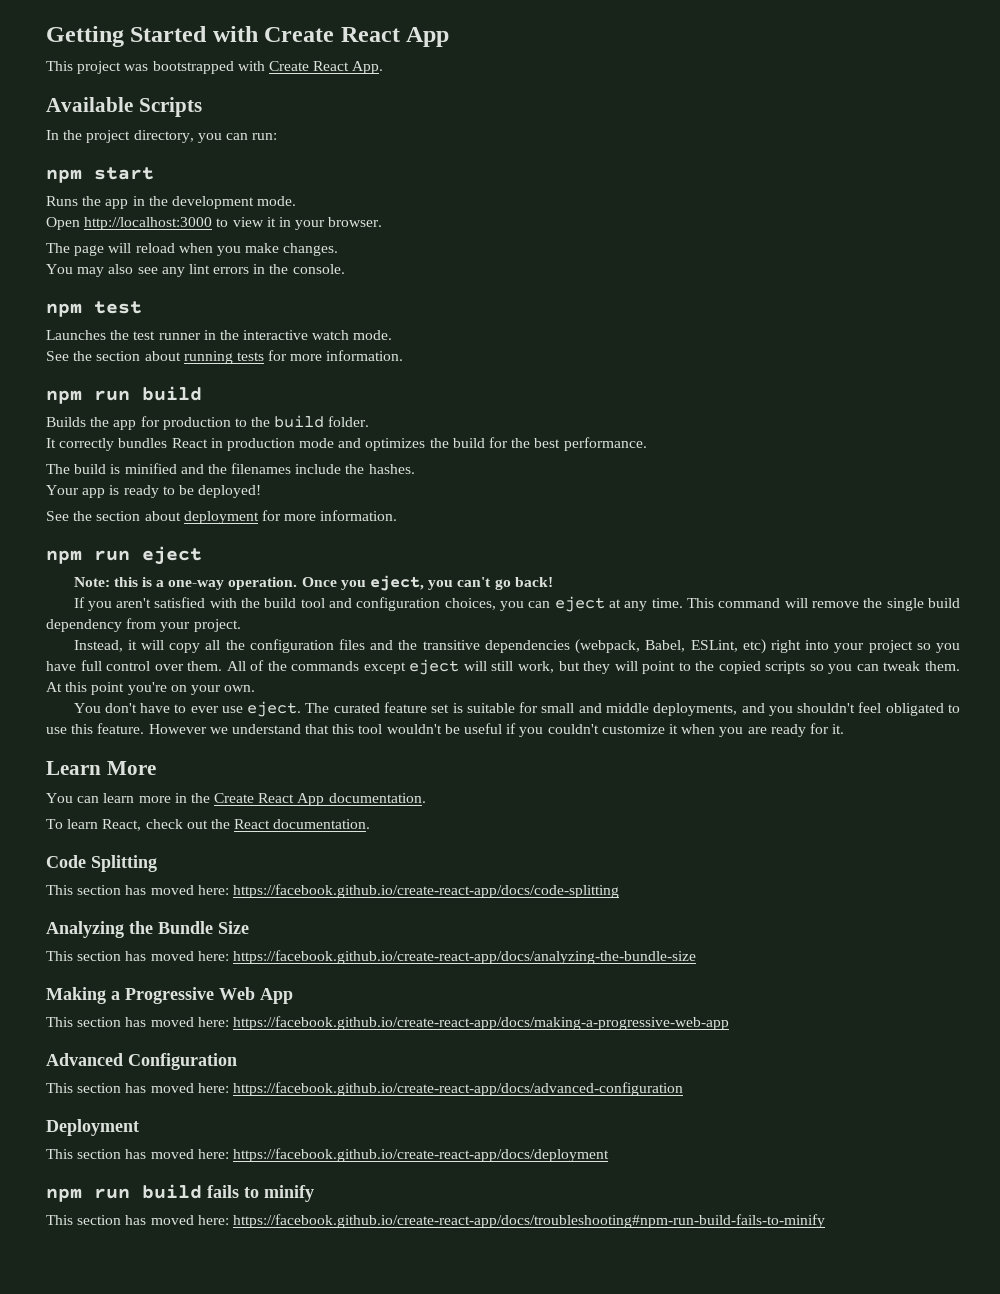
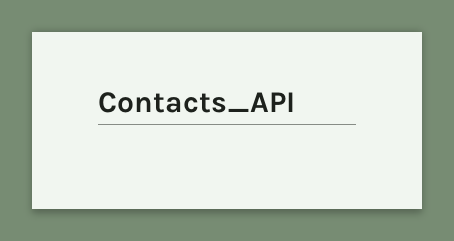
- Getting Started with Create React App
- This project was bootstrapped with Create React App.
- Available Scripts
- In the project directory, you can run:
- npm start
- Runs the app in the development mode.
- Open http://localhost:3000 to view it in your browser.
- The page will reload when you make changes.
- You may also see any lint errors in the console.
- npm test
- Launches the test runner in the interactive watch mode.
- See the section about running tests for more information.
- npm run build
- Builds the app for production to the build folder.
- It correctly bundles React in production mode and optimizes the build for the best performance.
- The build is minified and the filenames include the hashes.
- Your app is ready to be deployed!
- See the section about deployment for more information.
- npm run eject
- Note: this is a one-way operation. Once you eject, you can't go back!
- If you aren't satisfied with the build tool and configuration choices, you can eject at any time. This command will remove the single build dependency from your project.
- Instead, it will copy all the configuration files and the transitive dependencies (webpack, Babel, ESLint, etc) right into your project so you have full control over them. All of the commands except eject will still work, but they will point to the copied scripts so you can tweak them. At this point you're on your own.
- You don't have to ever use eject. The curated feature set is suitable for small and middle deployments, and you shouldn't feel obligated to use this feature. However we understand that this tool wouldn't be useful if you couldn't customize it when you are ready for it.
- Learn More
- You can learn more in the Create React App documentation.
- To learn React, check out the React documentation.
- Code Splitting
- This section has moved here: https://facebook.github.io/create-react-app/docs/code-splitting
- Analyzing the Bundle Size
- This section has moved here: https://facebook.github.io/create-react-app/docs/analyzing-the-bundle-size
- Making a Progressive Web App
- This section has moved here: https://facebook.github.io/create-react-app/docs/making-a-progressive-web-app
- Advanced Configuration
- This section has moved here: https://facebook.github.io/create-react-app/docs/advanced-configuration
- Deployment
- This section has moved here: https://facebook.github.io/create-react-app/docs/deployment
- npm run build fails to minify
- This section has moved here: https://facebook.github.io/create-react-app/docs/troubleshooting#npm-run-build-fails-to-minify
+ Contacts_API

